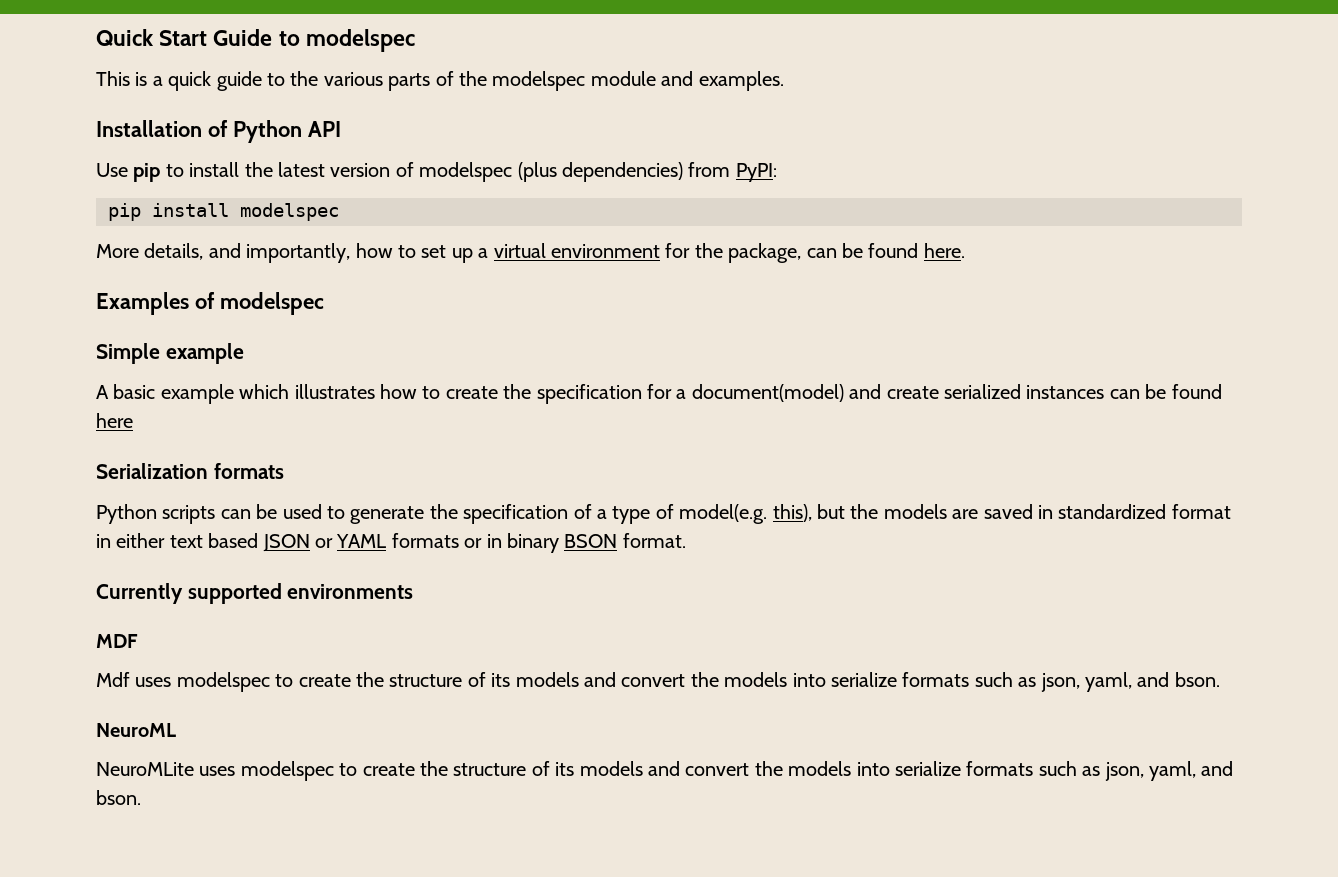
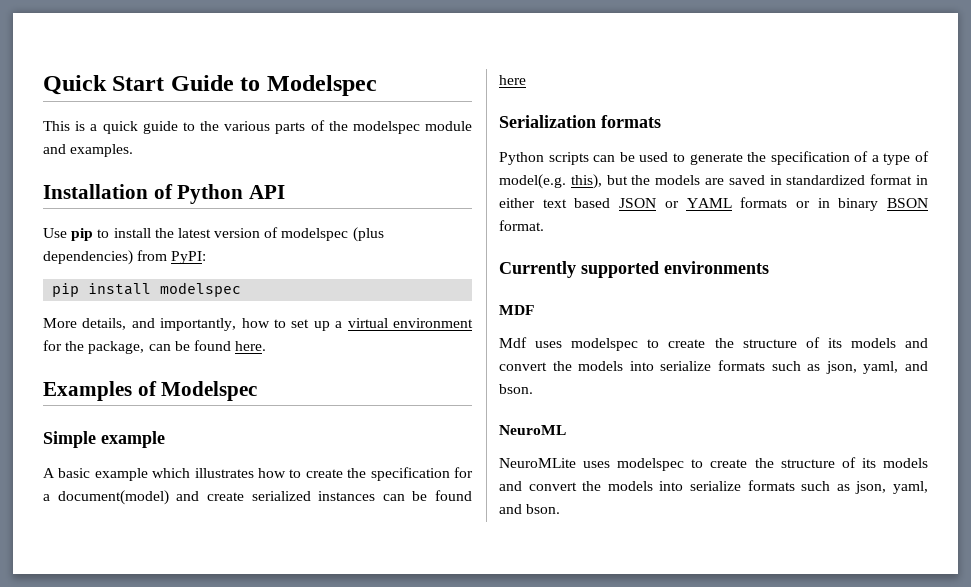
- Quick Start Guide to modelspec
+ Quick Start Guide to Modelspec
- Examples of modelspec
+ Examples of Modelspec

